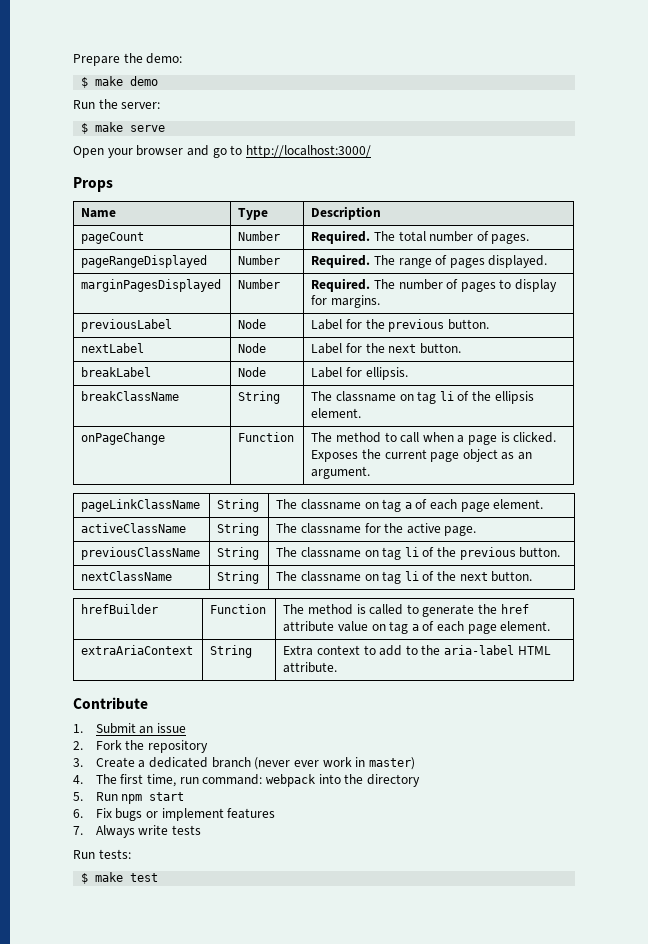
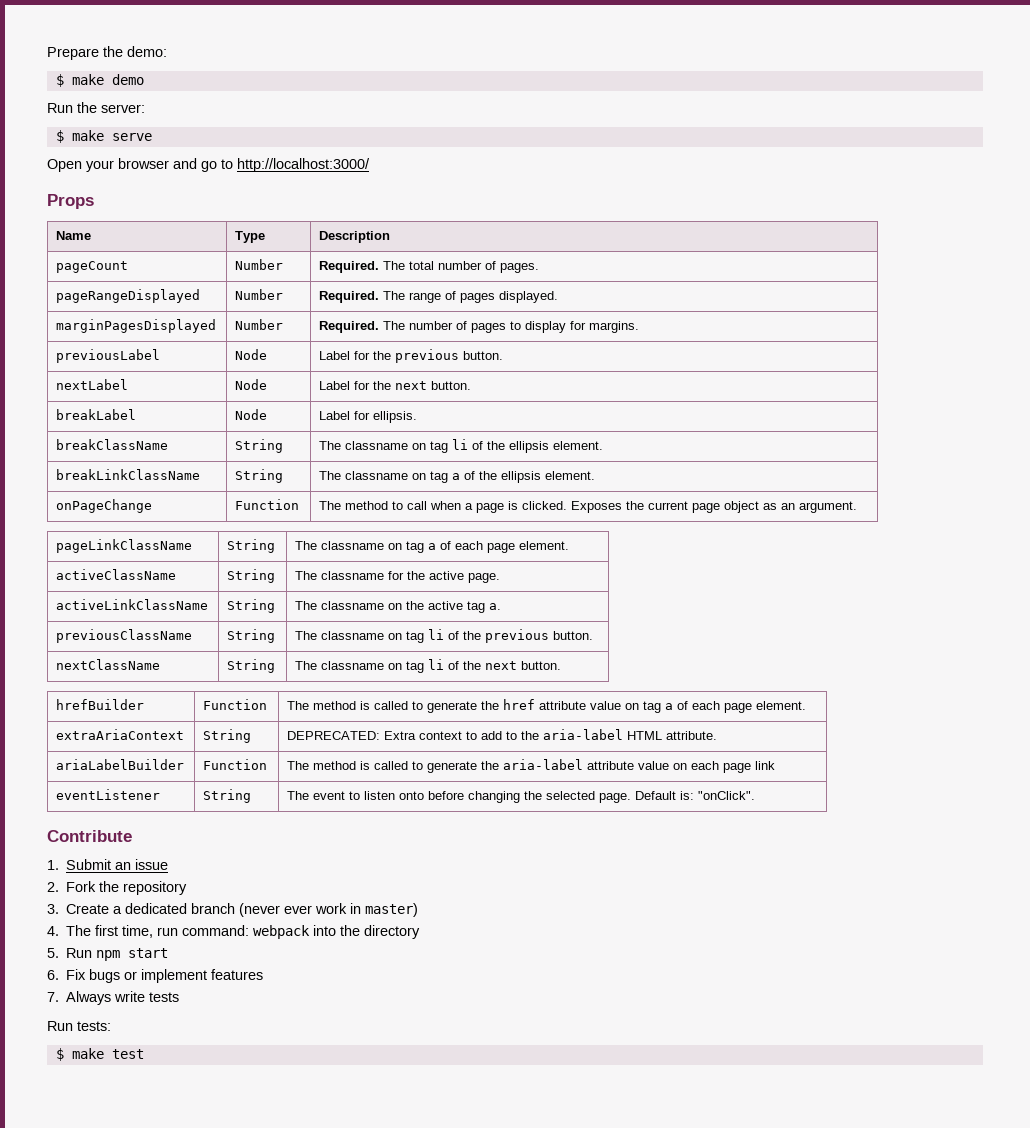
+ breakLinkClassName | String | The classname on tag a of the ellipsis element.
+ activeLinkClassName | String | The classname on the active tag a.
- extraAriaContext | String | Extra context to add to the aria-label HTML attribute.
+ extraAriaContext | String | DEPRECATED: Extra context to add to the aria-label HTML attribute.
+ ariaLabelBuilder | Function | The method is called to generate the aria-label attribute value on each page link
+ eventListener | String | The event to listen onto before changing the selected page. Default is: "onClick".

